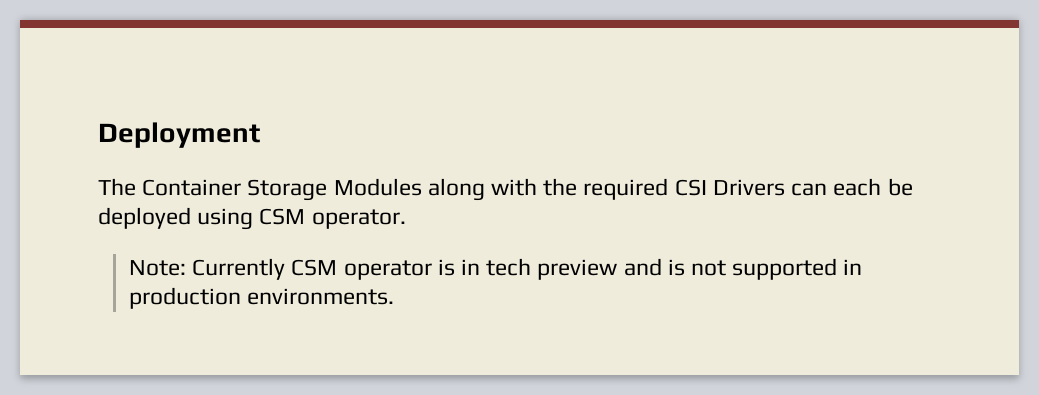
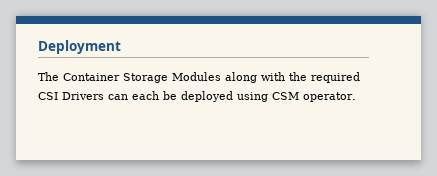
- Note: Currently CSM operator is in tech preview and is not supported in production environments.

